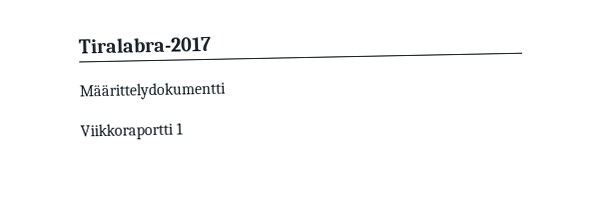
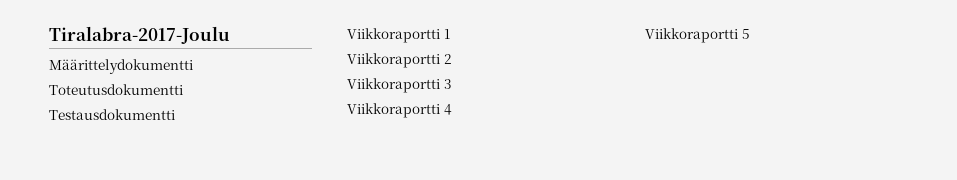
- Tiralabra-2017
+ Tiralabra-2017-Joulu
+ Toteutusdokumentti
+ Testausdokumentti
+ Viikkoraportti 2
+ Viikkoraportti 3
+ Viikkoraportti 4
+ Viikkoraportti 5

